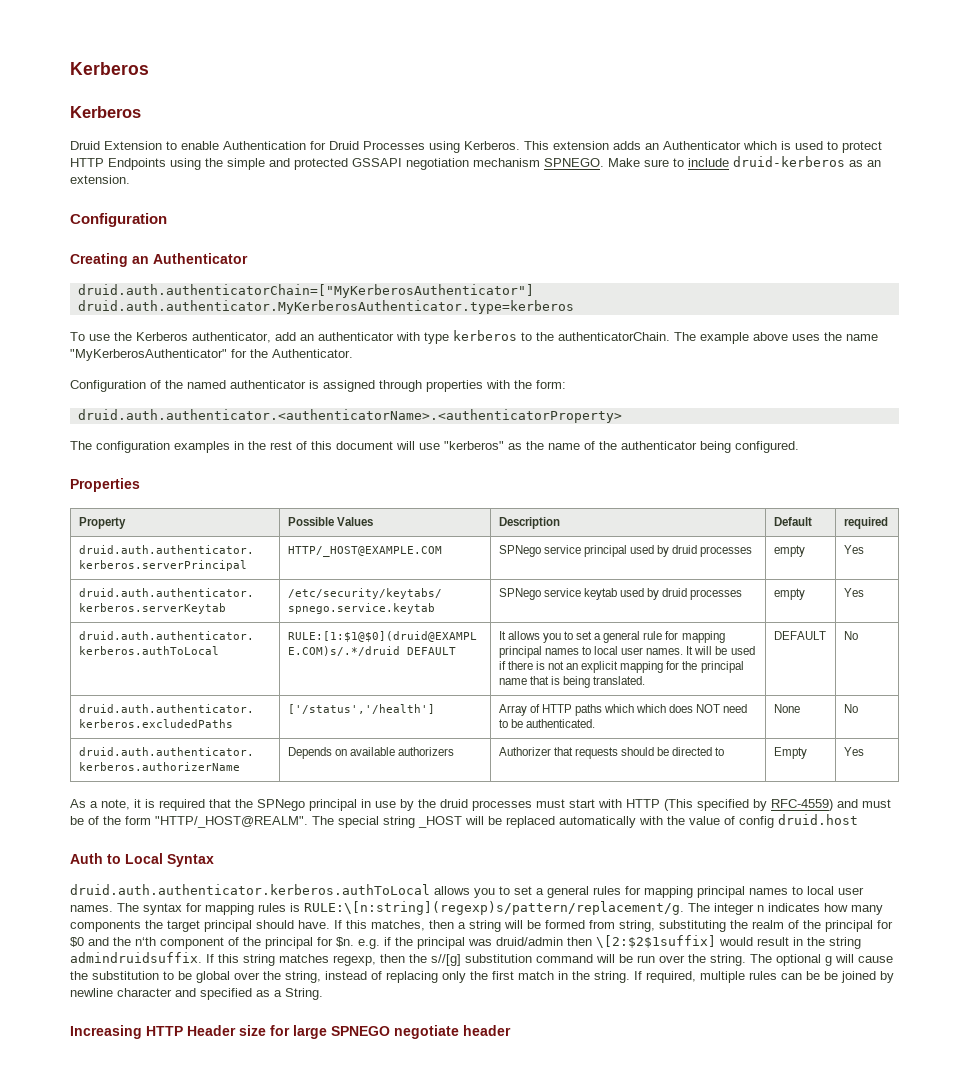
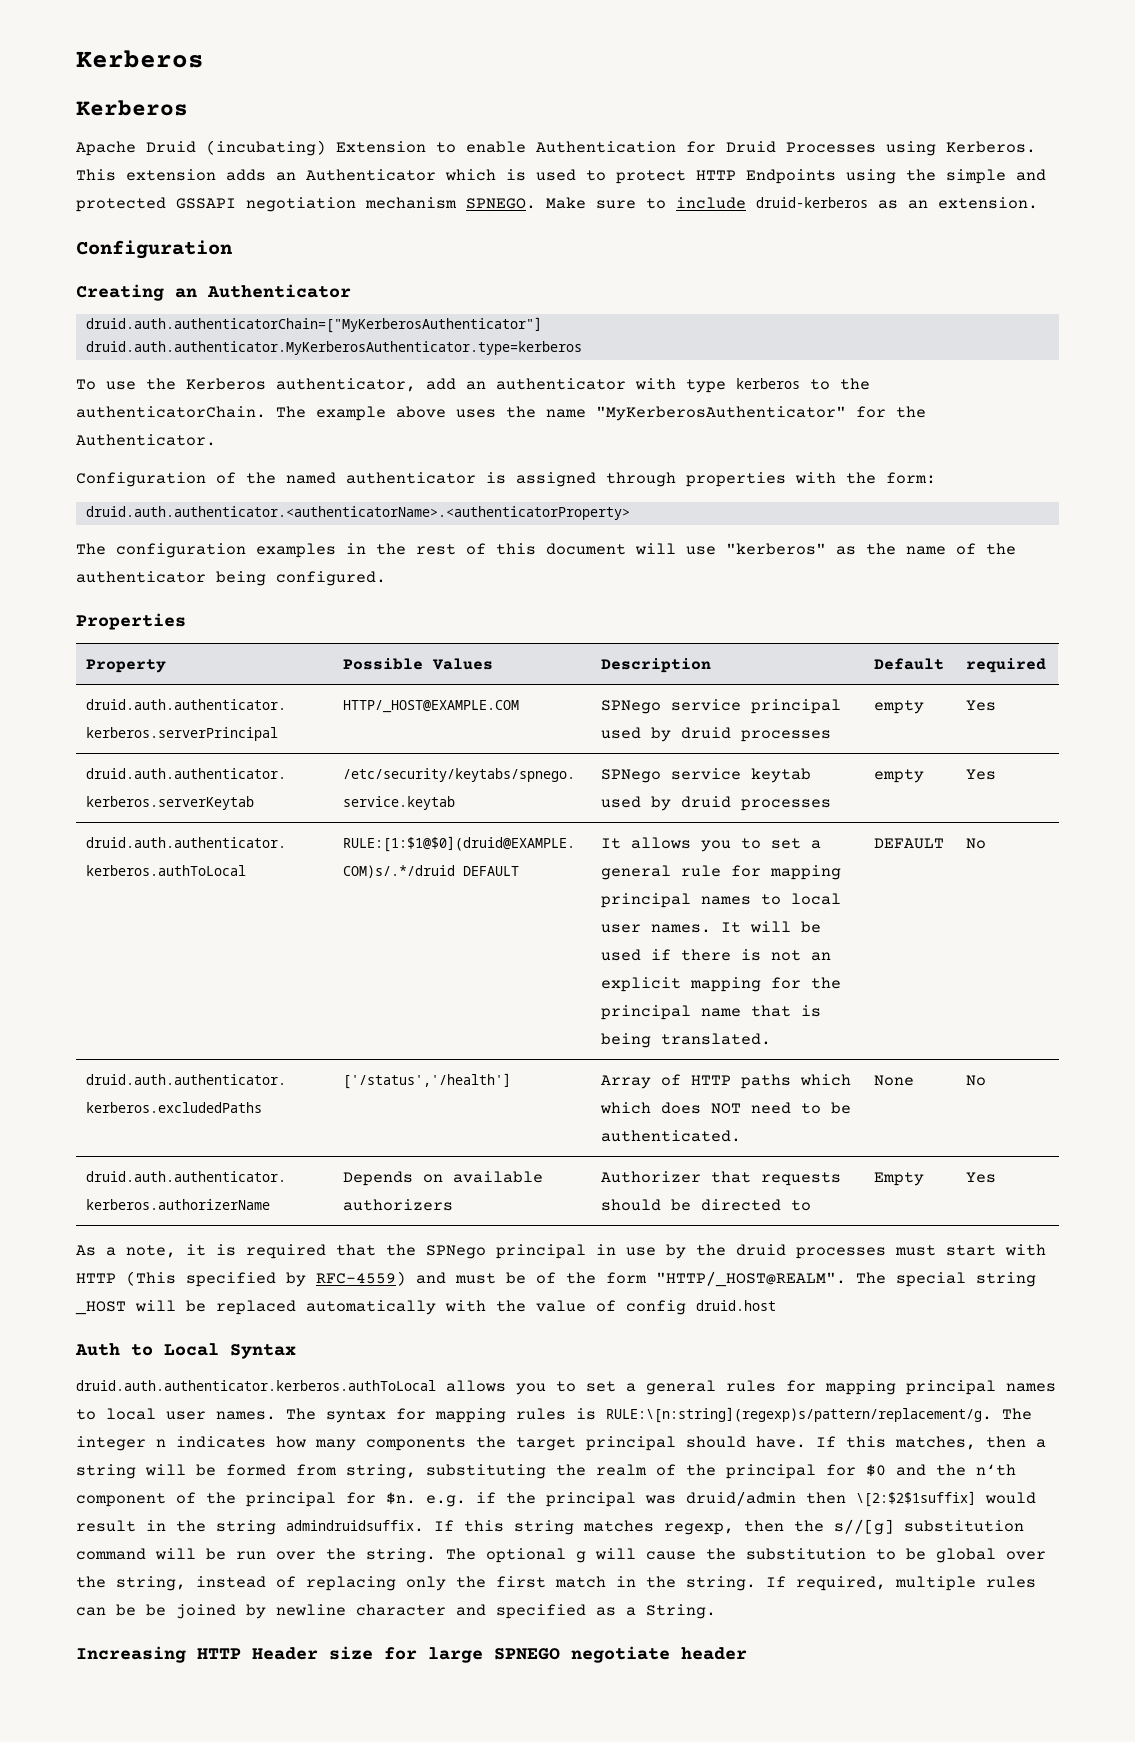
- Druid Extension to enable Authentication for Druid Processes using Kerberos.
+ Apache Druid (incubating) Extension to enable Authentication for Druid Processes using Kerberos.

